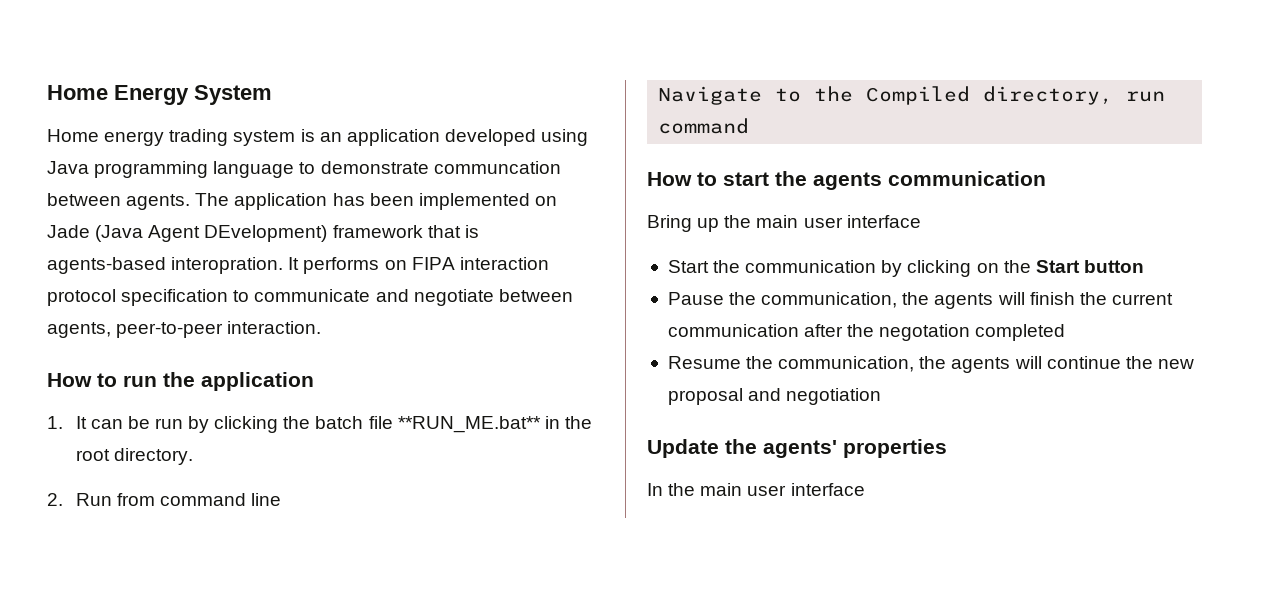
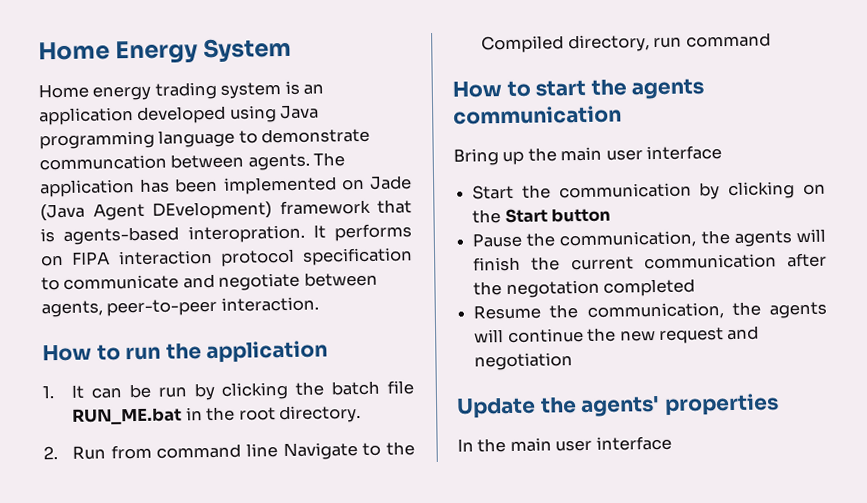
- 1. It can be run by clicking the batch file **RUN_ME.bat** in the root directory.
+ 1. It can be run by clicking the batch file RUN_ME.bat in the root directory.
- 2. Run from command line
- Navigate to the Compiled directory, run command
+ 2. Run from command line Navigate to the Compiled directory, run command
- Resume the communication, the agents will continue the new proposal and negotiation
+ Resume the communication, the agents will continue the new request and negotiation

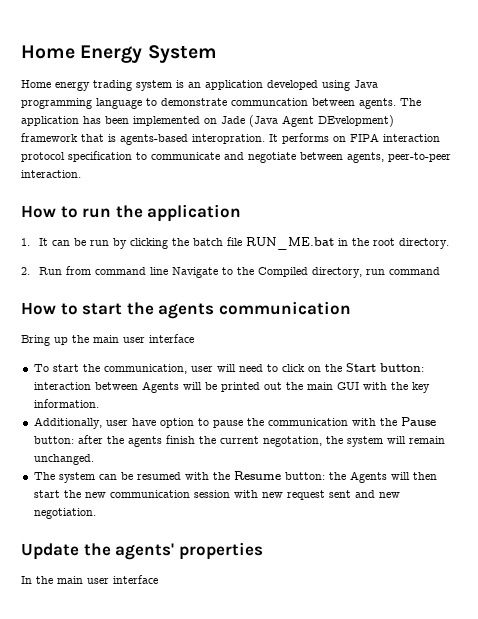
- Start the communication by clicking on the Start button
- Pause the communication, the agents will finish the current communication after the negotation completed
- Resume the communication, the agents will continue the new request and negotiation
+ To start the communication, user will need to click on the Start button: interaction between Agents will be printed out the main GUI with the key information.
+ Additionally, user have option to pause the communication with the Pause button: after the agents finish the current negotation, the system will remain unchanged.
+ The system can be resumed with the Resume button: the Agents will then start the new communication session with new request sent and new negotiation.

